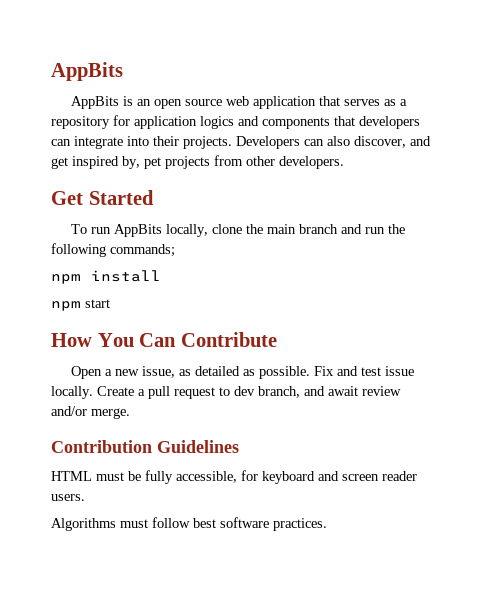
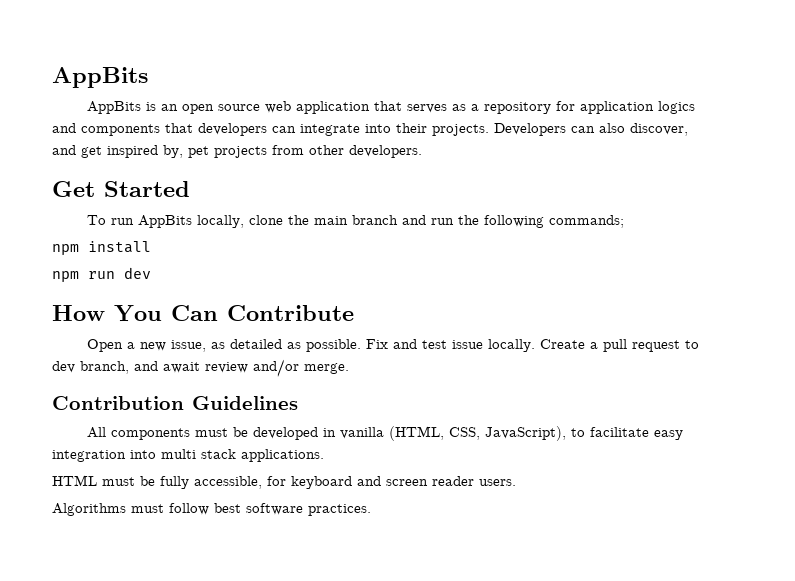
- npm start
+ npm run dev
+ All components must be developed in vanilla (HTML, CSS, JavaScript), to facilitate easy integration into multi stack applications.

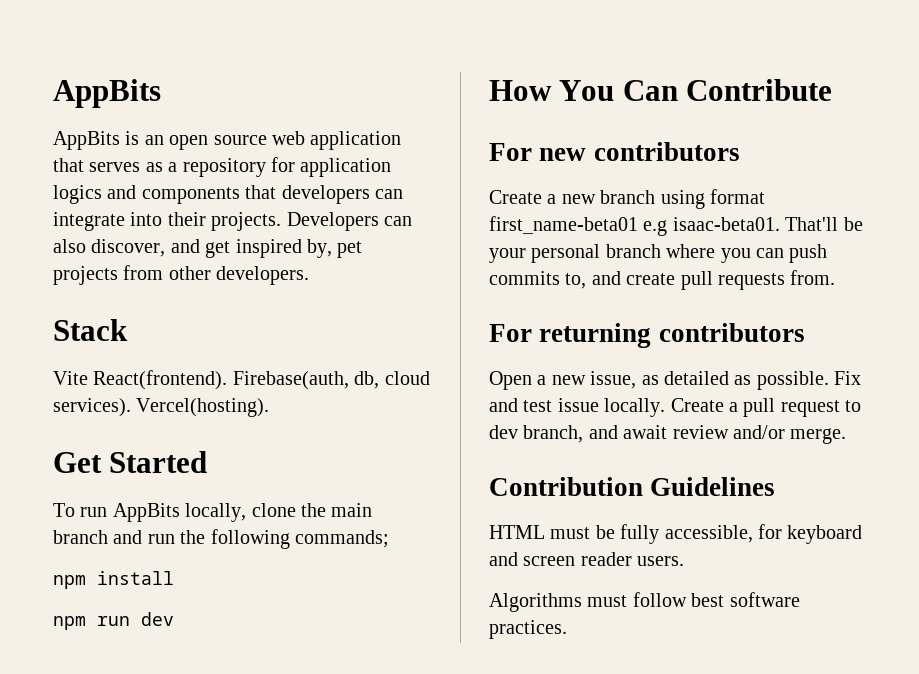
+ Stack
+ Vite React(frontend). Firebase(auth, db, cloud services). Vercel(hosting).
+ For new contributors
+ Create a new branch using format first_name-beta01 e.g isaac-beta01. That'll be your personal branch where you can push commits to, and create pull requests from.
+ For returning contributors
- All components must be developed in vanilla (HTML, CSS, JavaScript), to facilitate easy integration into multi stack applications.

